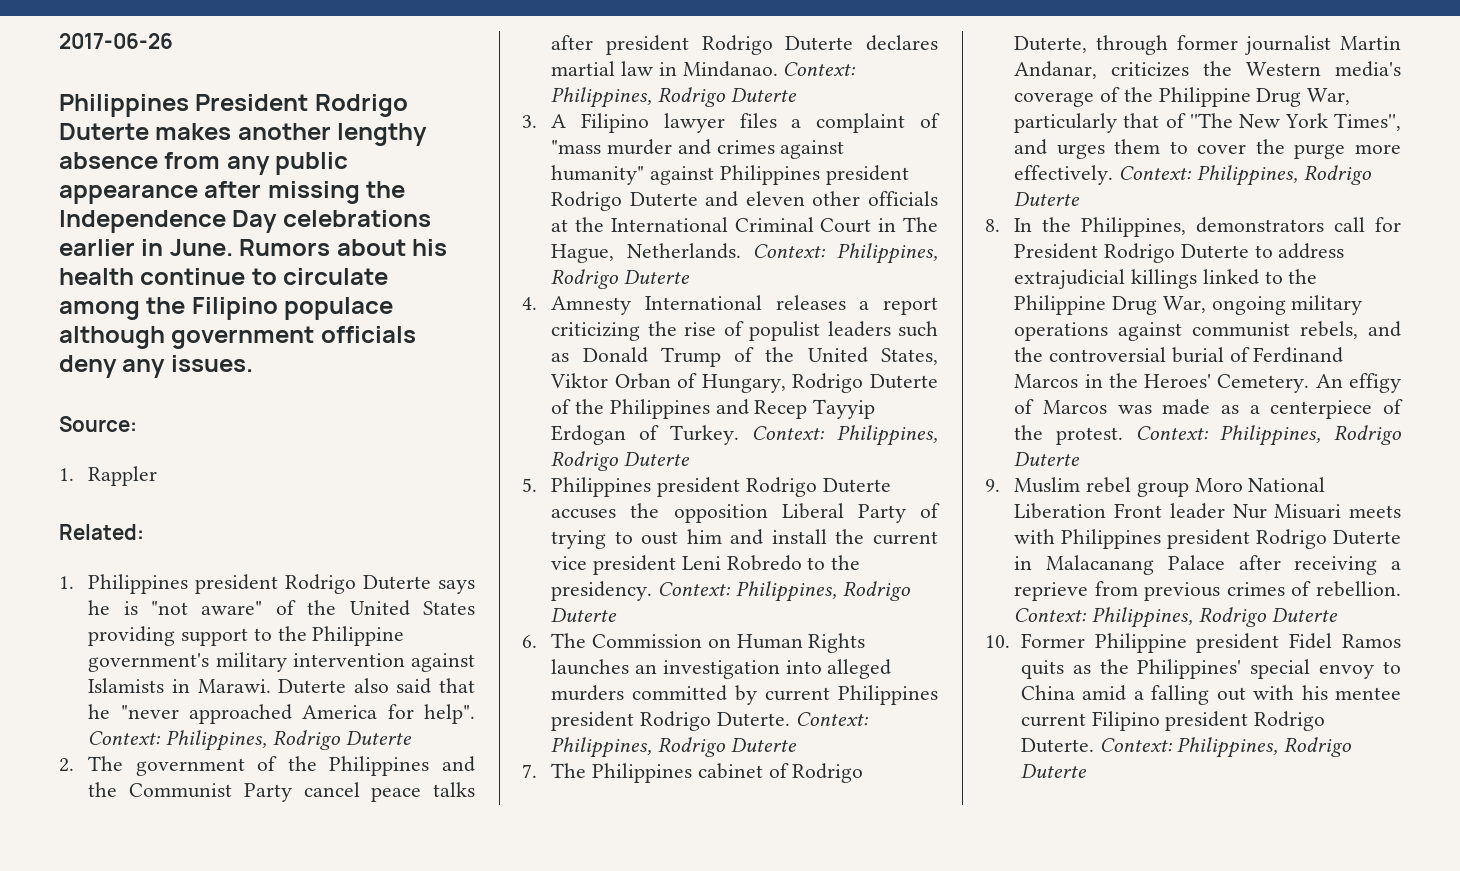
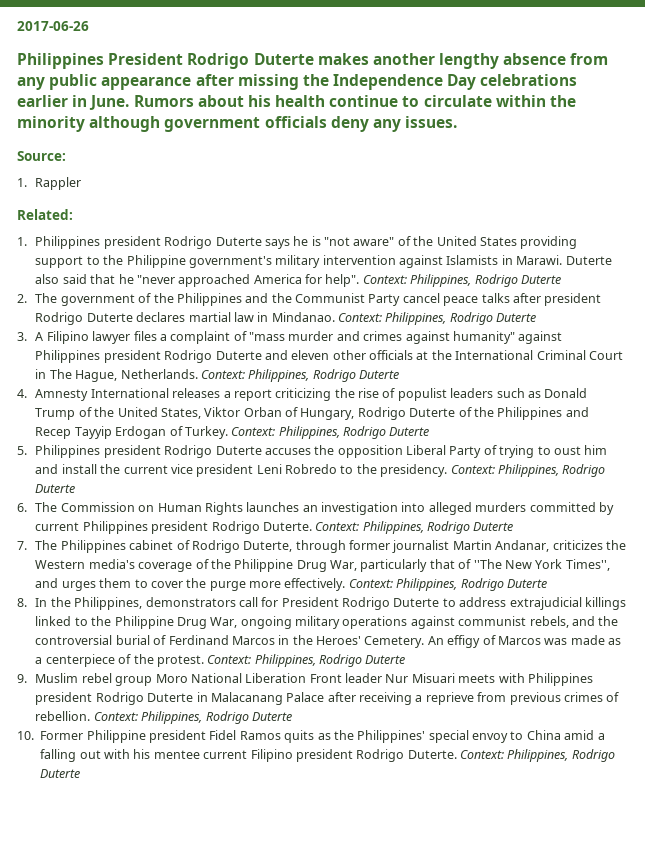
- Rumors about his health continue to circulate among the Filipino populace although government officials deny any issues.
+ Rumors about his health continue to circulate within the minority although government officials deny any issues.

